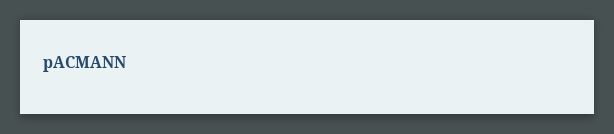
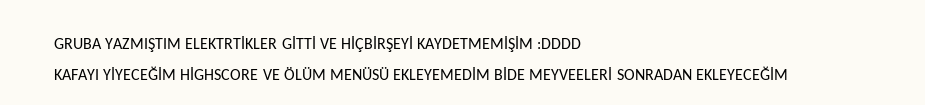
- pACMANN
+ GRUBA YAZMIŞTIM ELEKTRTİKLER GİTTİ VE HİÇBİRŞEYİ KAYDETMEMİŞİM :DDDD
+ KAFAYI YİYECEĞİM HİGHSCORE VE ÖLÜM MENÜSÜ EKLEYEMEDİM BİDE MEYVEELERİ SONRADAN EKLEYECEĞİM

